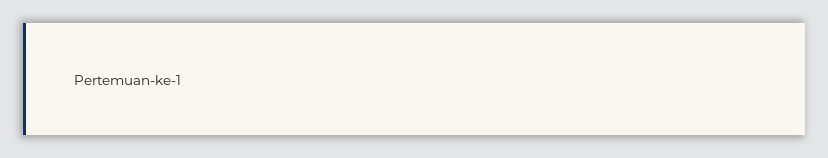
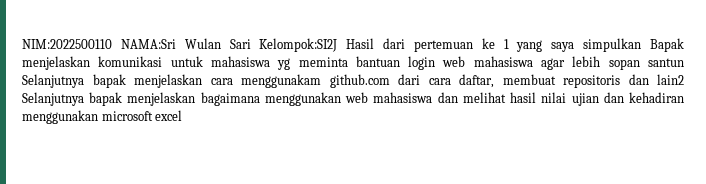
- Pertemuan-ke-1
+ NIM:2022500110 NAMA:Sri Wulan Sari Kelompok:SI2J Hasil dari pertemuan ke 1 yang saya simpulkan Bapak menjelaskan komunikasi untuk mahasiswa yg meminta bantuan login web mahasiswa agar lebih sopan santun Selanjutnya bapak menjelaskan cara menggunakam github.com dari cara daftar, membuat repositoris dan lain2 Selanjutnya bapak menjelaskan bagaimana menggunakan web mahasiswa dan melihat hasil nilai ujian dan kehadiran menggunakan microsoft excel

